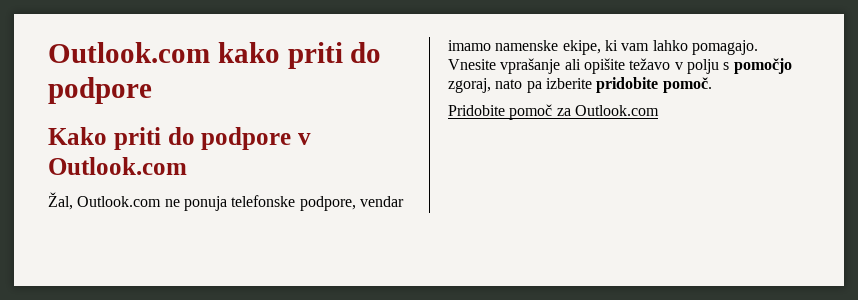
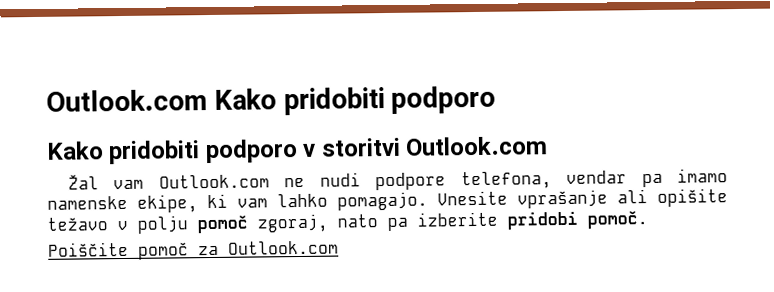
- Outlook.com kako priti do podpore
- Kako priti do podpore v Outlook.com
- Žal, Outlook.com ne ponuja telefonske podpore, vendar imamo namenske ekipe, ki vam lahko pomagajo.
+ Outlook.com Kako pridobiti podporo
+ Kako pridobiti podporo v storitvi Outlook.com
+ Žal vam Outlook.com ne nudi podpore telefona, vendar pa imamo namenske ekipe, ki vam lahko pomagajo.
- Vnesite vprašanje ali opišite težavo v polju s pomočjo zgoraj, nato pa izberite pridobite pomoč.
+ Vnesite vprašanje ali opišite težavo v polju pomoč zgoraj, nato pa izberite pridobi pomoč.
- Pridobite pomoč za Outlook.com
+ Poiščite pomoč za Outlook.com

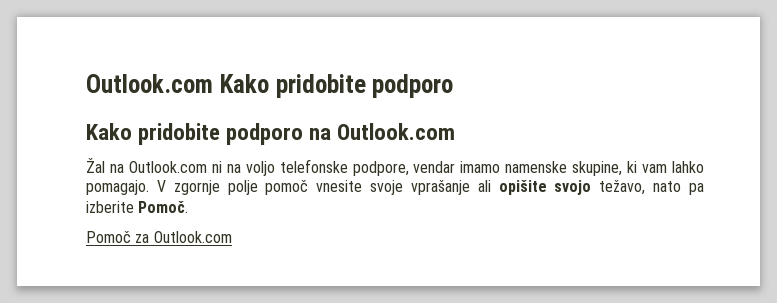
- Outlook.com Kako pridobiti podporo
+ Outlook.com Kako pridobite podporo
- Kako pridobiti podporo v storitvi Outlook.com
- Žal vam Outlook.com ne nudi podpore telefona, vendar pa imamo namenske ekipe, ki vam lahko pomagajo.
+ Kako pridobite podporo na Outlook.com
+ Žal na Outlook.com ni na voljo telefonske podpore, vendar imamo namenske skupine, ki vam lahko pomagajo.
- Vnesite vprašanje ali opišite težavo v polju pomoč zgoraj, nato pa izberite pridobi pomoč.
- Poiščite pomoč za Outlook.com
+ V zgornje polje pomoč vnesite svoje vprašanje ali opišite svojo težavo, nato pa izberite Pomoč.
+ Pomoč za Outlook.com

